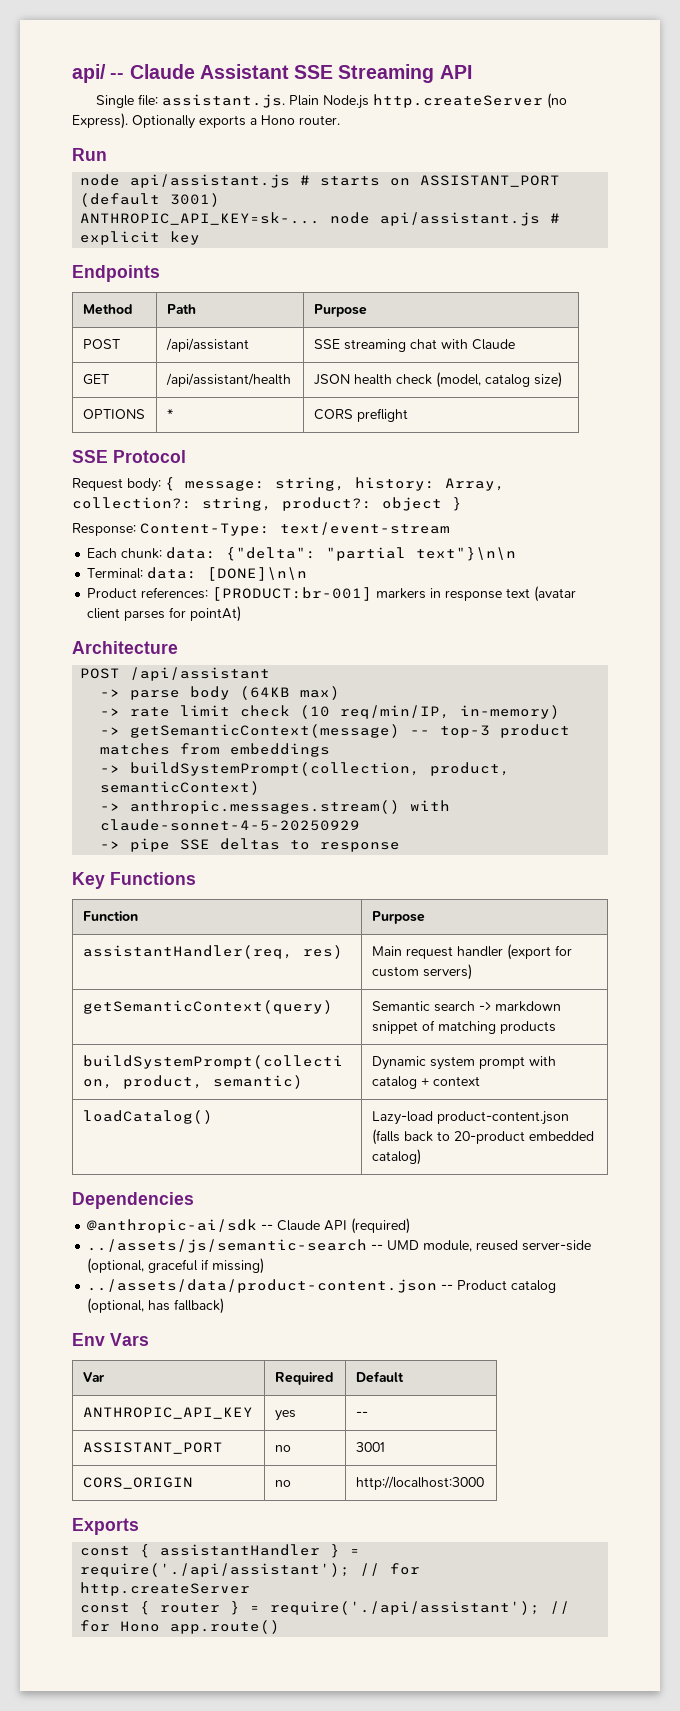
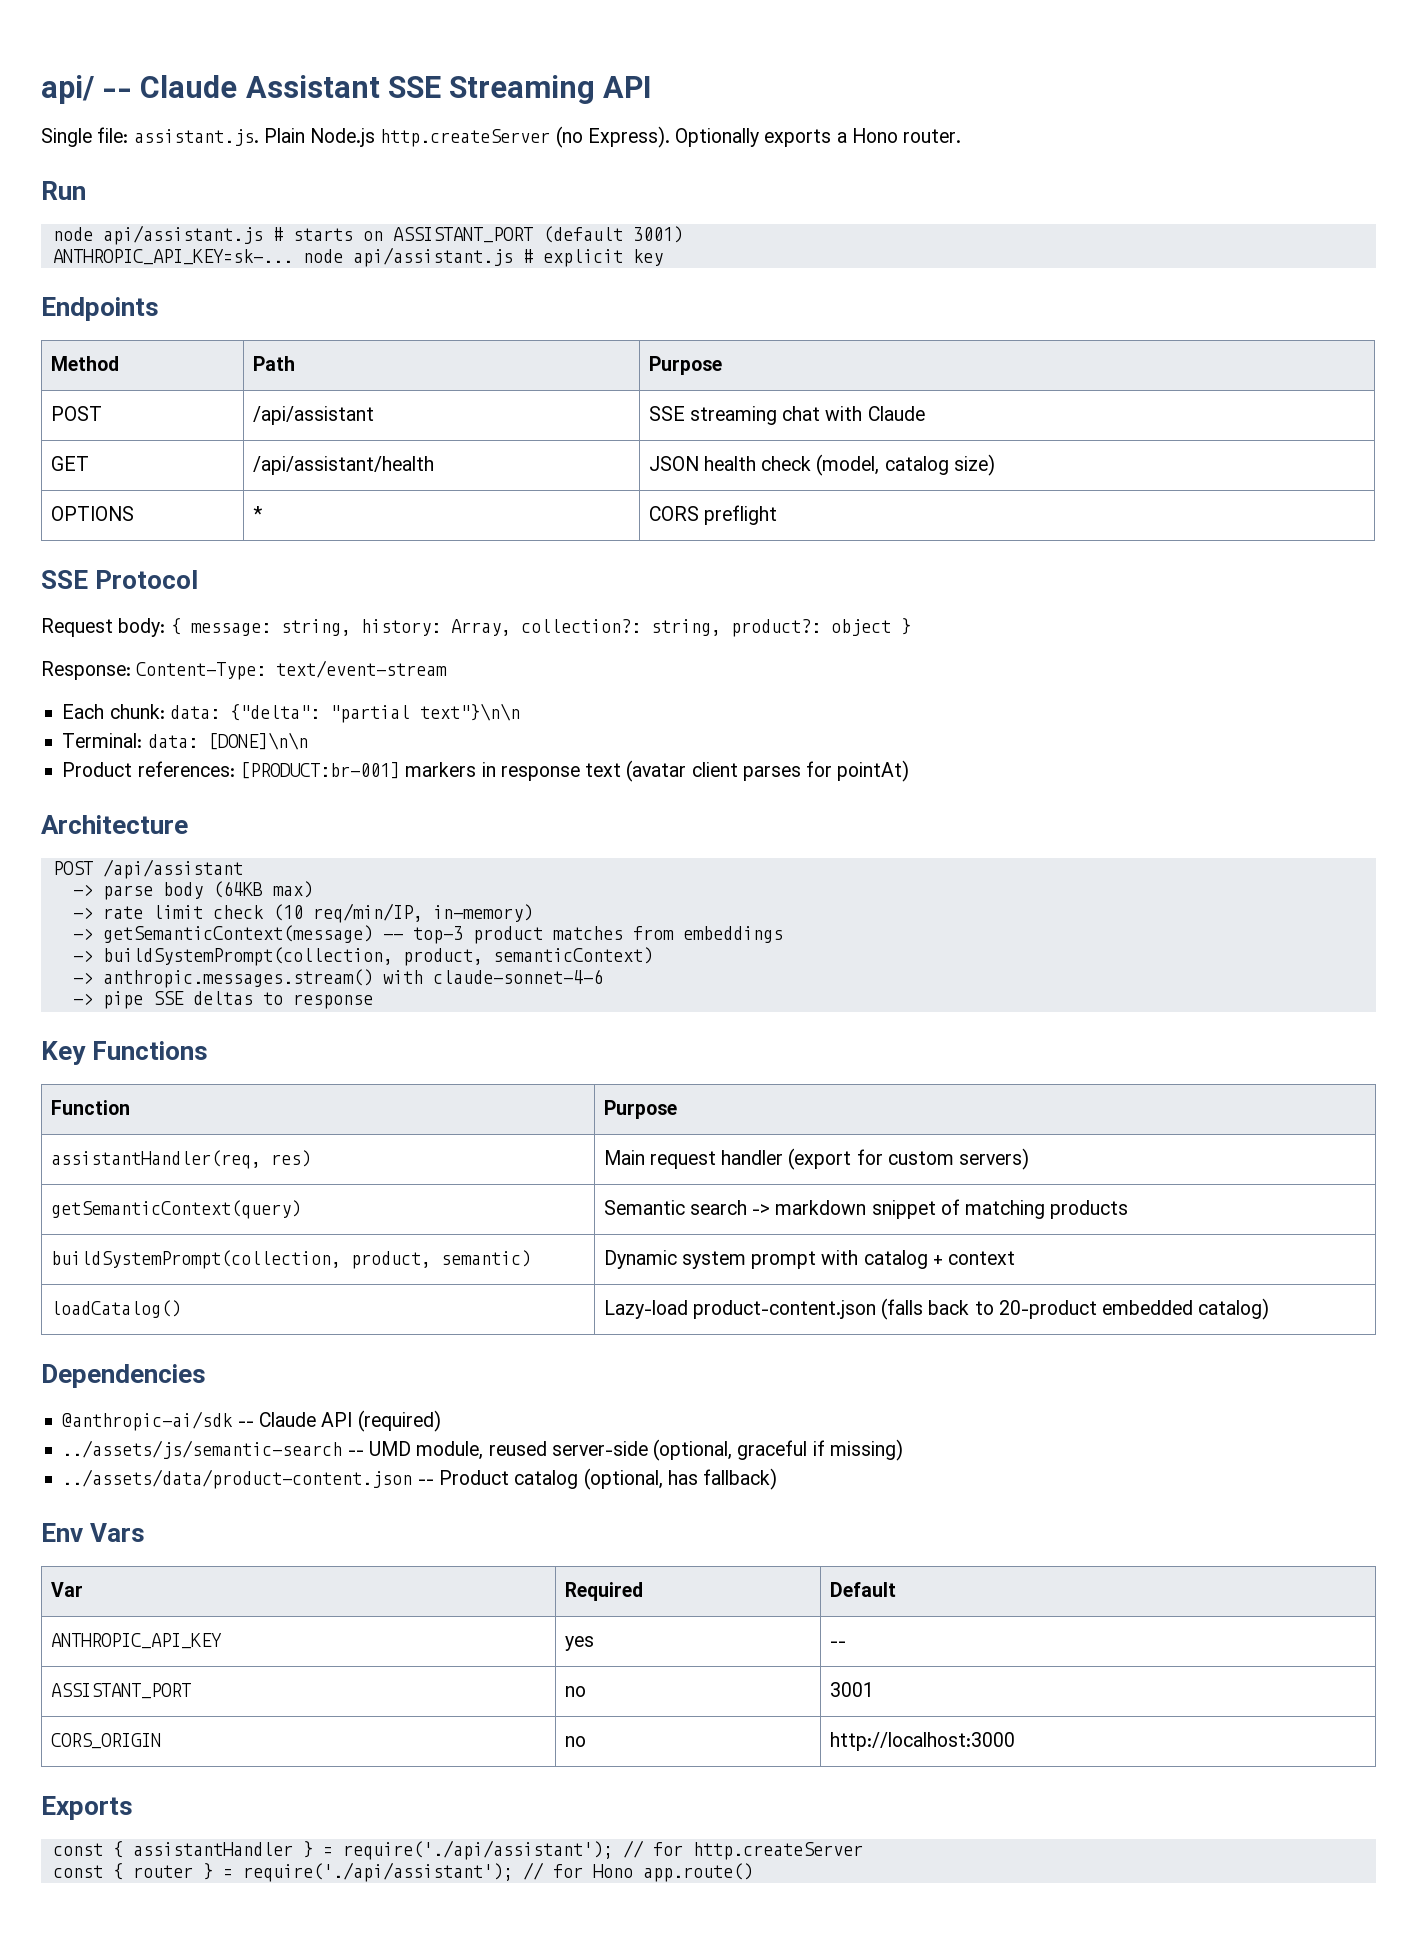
- -> anthropic.messages.stream() with claude-sonnet-4-5-20250929
+ -> anthropic.messages.stream() with claude-sonnet-4-6

